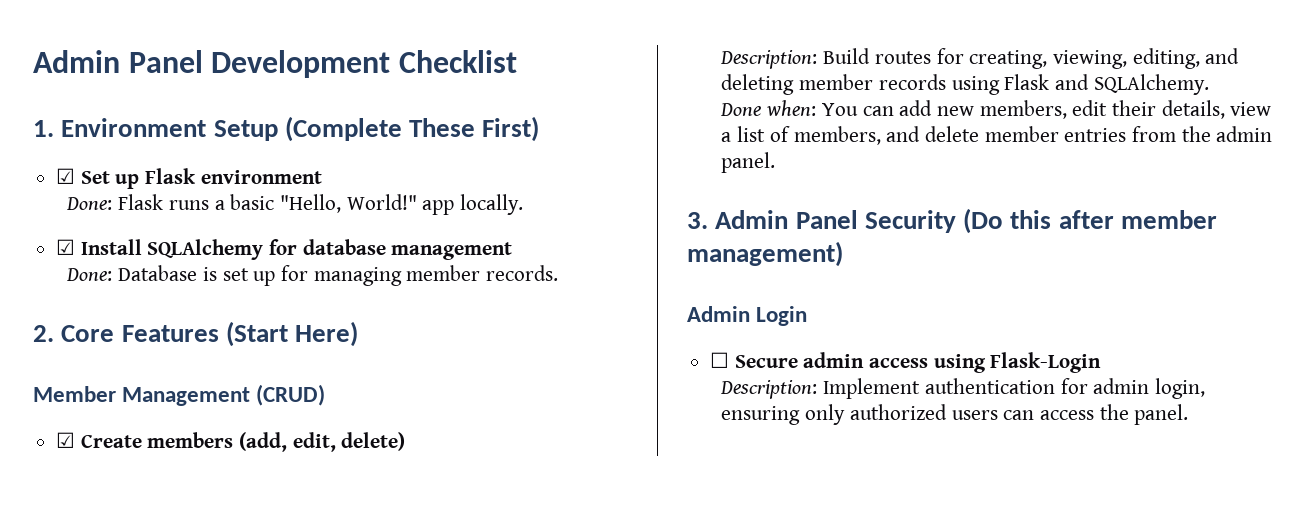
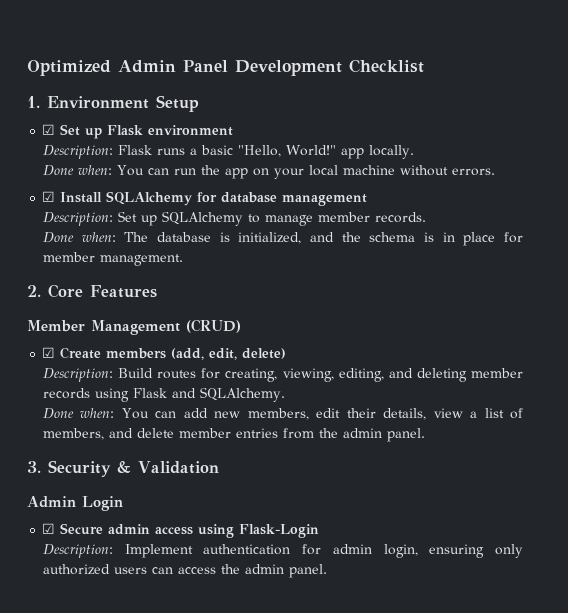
- Admin Panel Development Checklist
+ Optimized Admin Panel Development Checklist
- 1. Environment Setup (Complete These First)
+ 1. Environment Setup
- Done: Flask runs a basic "Hello, World!" app locally.
+ Description: Flask runs a basic "Hello, World!" app locally.
+ Done when: You can run the app on your local machine without errors.
- Done: Database is set up for managing member records.
+ Description: Set up SQLAlchemy to manage member records.
+ Done when: The database is initialized, and the schema is in place for member management.
- 2. Core Features (Start Here)
+ 2. Core Features
- 3. Admin Panel Security (Do this after member management)
+ 3. Security & Validation
- ☐ Secure admin access using Flask-Login
+ ☑ Secure admin access using Flask-Login
- Description: Implement authentication for admin login, ensuring only authorized users can access the panel.
+ Description: Implement authentication for admin login, ensuring only authorized users can access the admin panel.

